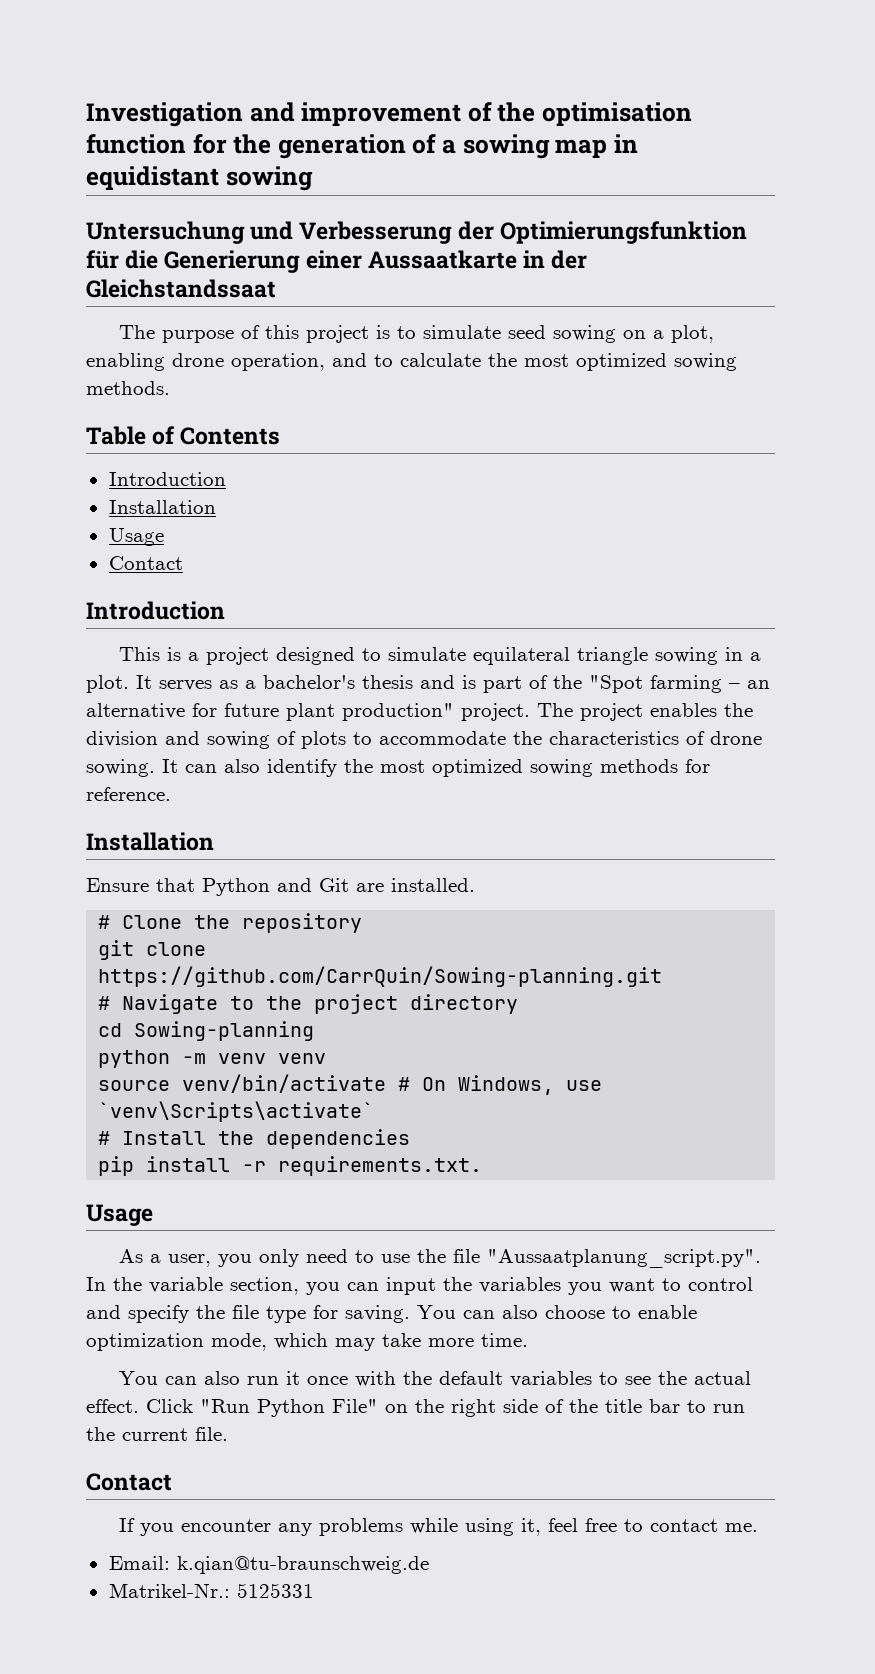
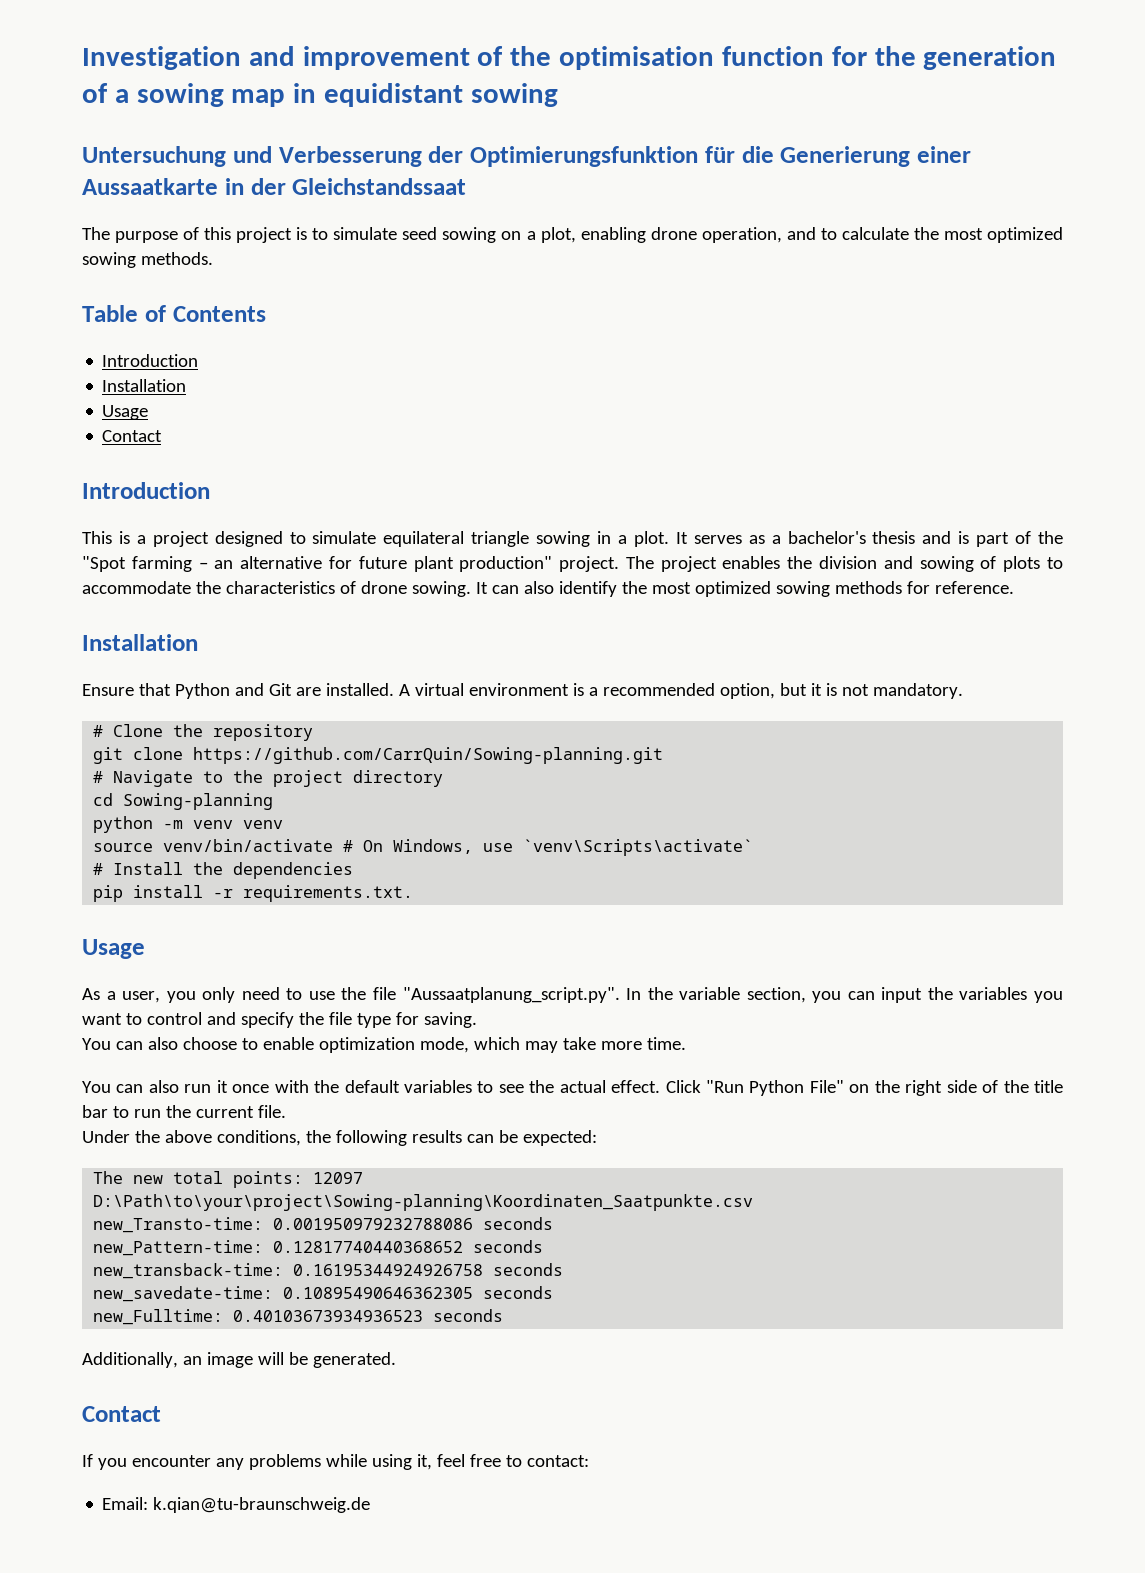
+ A virtual environment is a recommended option, but it is not mandatory.
- As a user, you only need to use the file "Aussaatplanung_script.py". In the variable section, you can input the variables you want to control and specify the file type for saving. You can also choose to enable optimization mode, which may take more time.
+ As a user, you only need to use the file "Aussaatplanung_script.py". In the variable section, you can input the variables you want to control and specify the file type for saving.
+ You can also choose to enable optimization mode, which may take more time.
+ Under the above conditions, the following results can be expected:
+ The new total points: 12097
+ D:\Path\to\your\project\Sowing-planning\Koordinaten_Saatpunkte.csv
+ new_Transto-time: 0.001950979232788086 seconds
+ new_Pattern-time: 0.12817740440368652 seconds
+ new_transback-time: 0.16195344924926758 seconds
+ new_savedate-time: 0.10895490646362305 seconds
+ new_Fulltime: 0.40103673934936523 seconds
+ Additionally, an image will be generated.
- If you encounter any problems while using it, feel free to contact me.
+ If you encounter any problems while using it, feel free to contact:
- Matrikel-Nr.: 5125331

